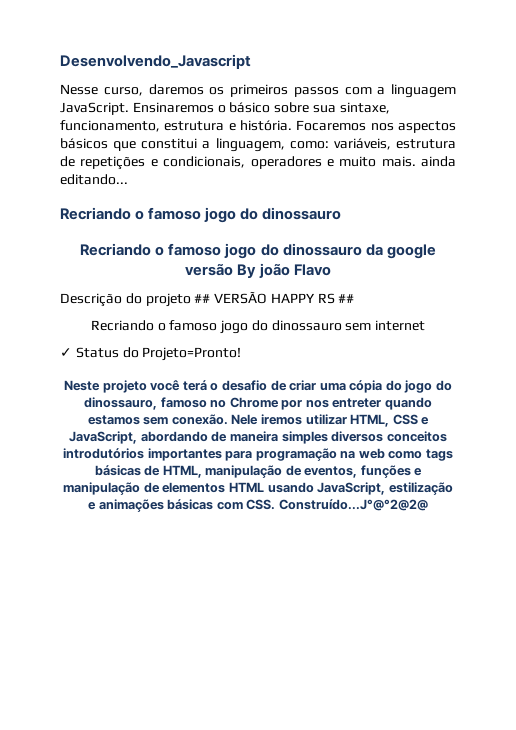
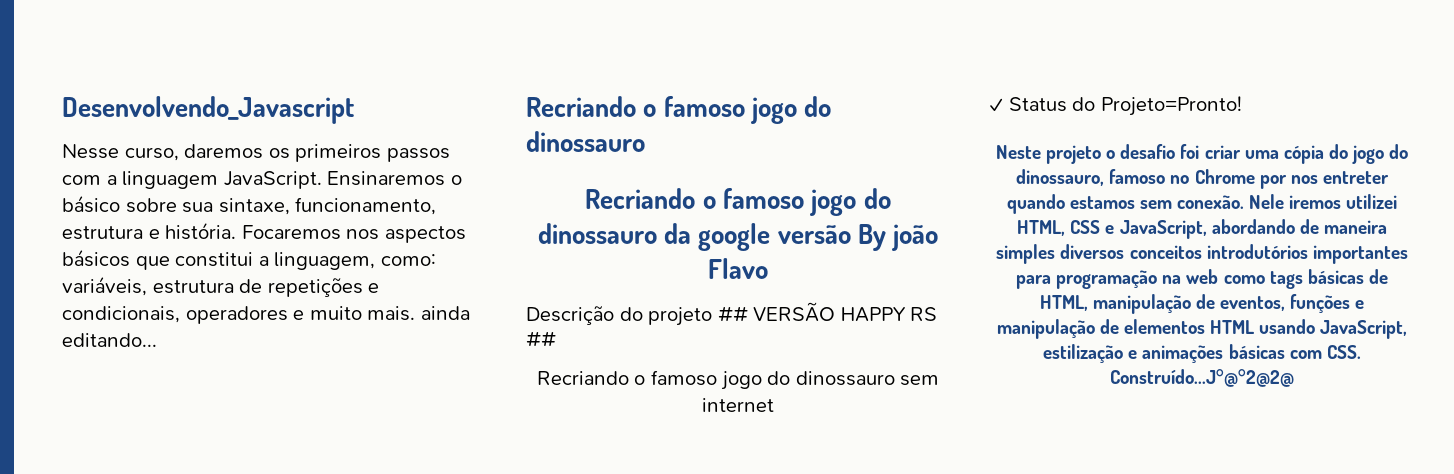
- Neste projeto você terá o desafio de criar uma cópia do jogo do dinossauro, famoso no Chrome por nos entreter quando estamos sem conexão.
+ Neste projeto o desafio foi criar uma cópia do jogo do dinossauro, famoso no Chrome por nos entreter quando estamos sem conexão.
- Nele iremos utilizar HTML, CSS e JavaScript, abordando de maneira simples diversos conceitos introdutórios importantes para programação na web como tags básicas de HTML, manipulação de eventos, funções e manipulação de elementos HTML usando JavaScript, estilização e animações básicas com CSS. Construído...J°@°2@2@
+ Nele iremos utilizei HTML, CSS e JavaScript, abordando de maneira simples diversos conceitos introdutórios importantes para programação na web como tags básicas de HTML, manipulação de eventos, funções e manipulação de elementos HTML usando JavaScript, estilização e animações básicas com CSS. Construído...J°@°2@2@

